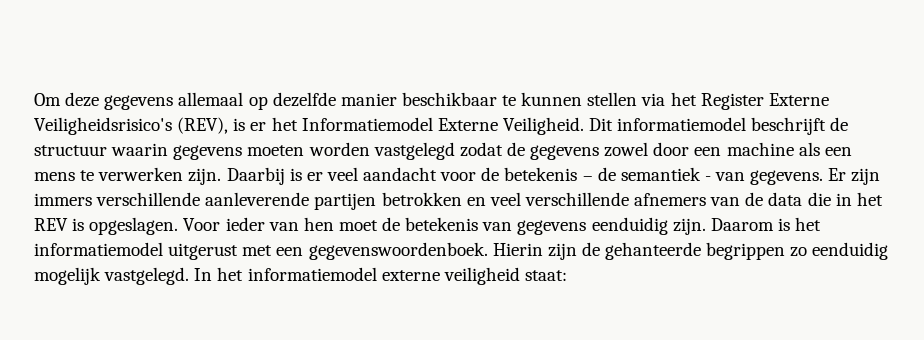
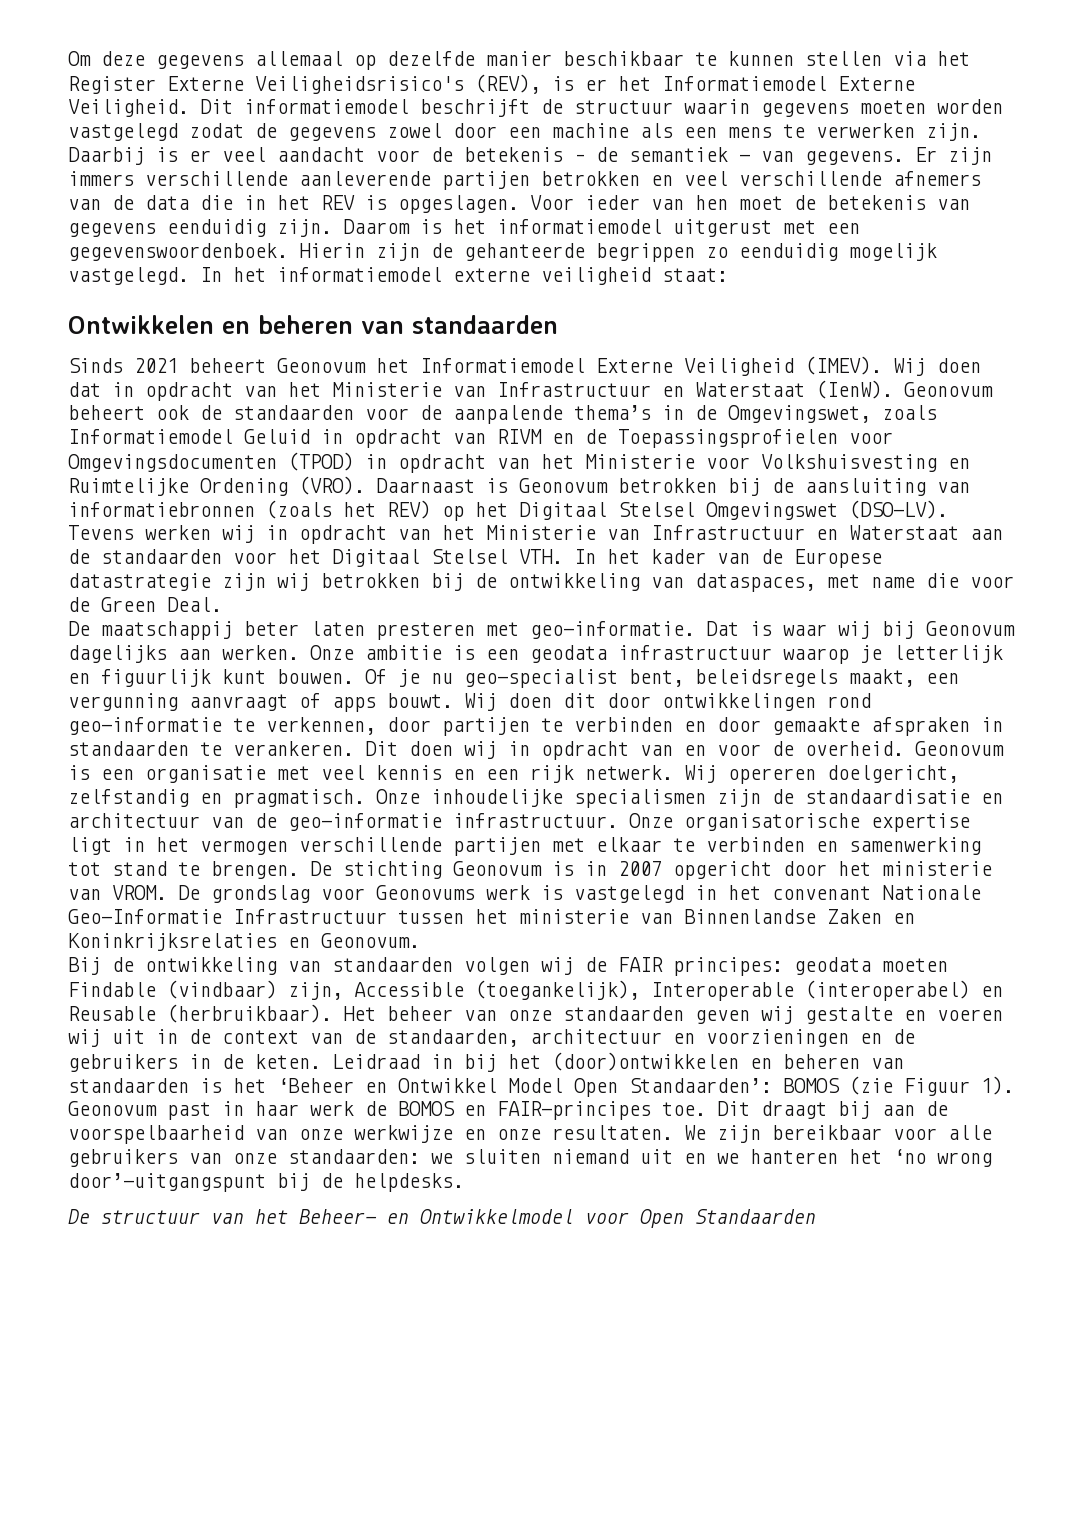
+ Ontwikkelen en beheren van standaarden
+ Sinds 2021 beheert Geonovum het Informatiemodel Externe Veiligheid (IMEV). Wij doen dat in opdracht van het Ministerie van Infrastructuur en Waterstaat (IenW). Geonovum beheert ook de standaarden voor de aanpalende thema’s in de Omgevingswet, zoals Informatiemodel Geluid in opdracht van RIVM en de Toepassingsprofielen voor Omgevingsdocumenten (TPOD) in opdracht van het Ministerie voor Volkshuisvesting en Ruimtelijke Ordening (VRO). Daarnaast is Geonovum betrokken bij de aansluiting van informatiebronnen (zoals het REV) op het Digitaal Stelsel Omgevingswet (DSO-LV). Tevens werken wij in opdracht van het Ministerie van Infrastructuur en Waterstaat aan de standaarden voor het Digitaal Stelsel VTH. In het kader van de Europese datastrategie zijn wij betrokken bij de ontwikkeling van dataspaces, met name die voor de Green Deal.
+ De maatschappij beter laten presteren met geo-informatie. Dat is waar wij bij Geonovum dagelijks aan werken. Onze ambitie is een geodata infrastructuur waarop je letterlijk en figuurlijk kunt bouwen. Of je nu geo-specialist bent, beleidsregels maakt, een vergunning aanvraagt of apps bouwt. Wij doen dit door ontwikkelingen rond geo-informatie te verkennen, door partijen te verbinden en door gemaakte afspraken in standaarden te verankeren. Dit doen wij in opdracht van en voor de overheid. Geonovum is een organisatie met veel kennis en een rijk netwerk. Wij opereren doelgericht, zelfstandig en pragmatisch. Onze inhoudelijke specialismen zijn de standaardisatie en architectuur van de geo-informatie infrastructuur. Onze organisatorische expertise ligt in het vermogen verschillende partijen met elkaar te verbinden en samenwerking tot stand te brengen. De stichting Geonovum is in 2007 opgericht door het ministerie van VROM. De grondslag voor Geonovums werk is vastgelegd in het convenant Nationale Geo-Informatie Infrastructuur tussen het ministerie van Binnenlandse Zaken en Koninkrijksrelaties en Geonovum.
+ Bij de ontwikkeling van standaarden volgen wij de FAIR principes: geodata moeten Findable (vindbaar) zijn, Accessible (toegankelijk), Interoperable (interoperabel) en Reusable (herbruikbaar). Het beheer van onze standaarden geven wij gestalte en voeren wij uit in de context van de standaarden, architectuur en voorzieningen en de gebruikers in de keten. Leidraad in bij het (door)ontwikkelen en beheren van standaarden is het ‘Beheer en Ontwikkel Model Open Standaarden’: BOMOS (zie Figuur 1). Geonovum past in haar werk de BOMOS en FAIR-principes toe. Dit draagt bij aan de voorspelbaarheid van onze werkwijze en onze resultaten. We zijn bereikbaar voor alle gebruikers van onze standaarden: we sluiten niemand uit en we hanteren het ‘no wrong door’-uitgangspunt bij de helpdesks.
+ De structuur van het Beheer- en Ontwikkelmodel voor Open Standaarden

